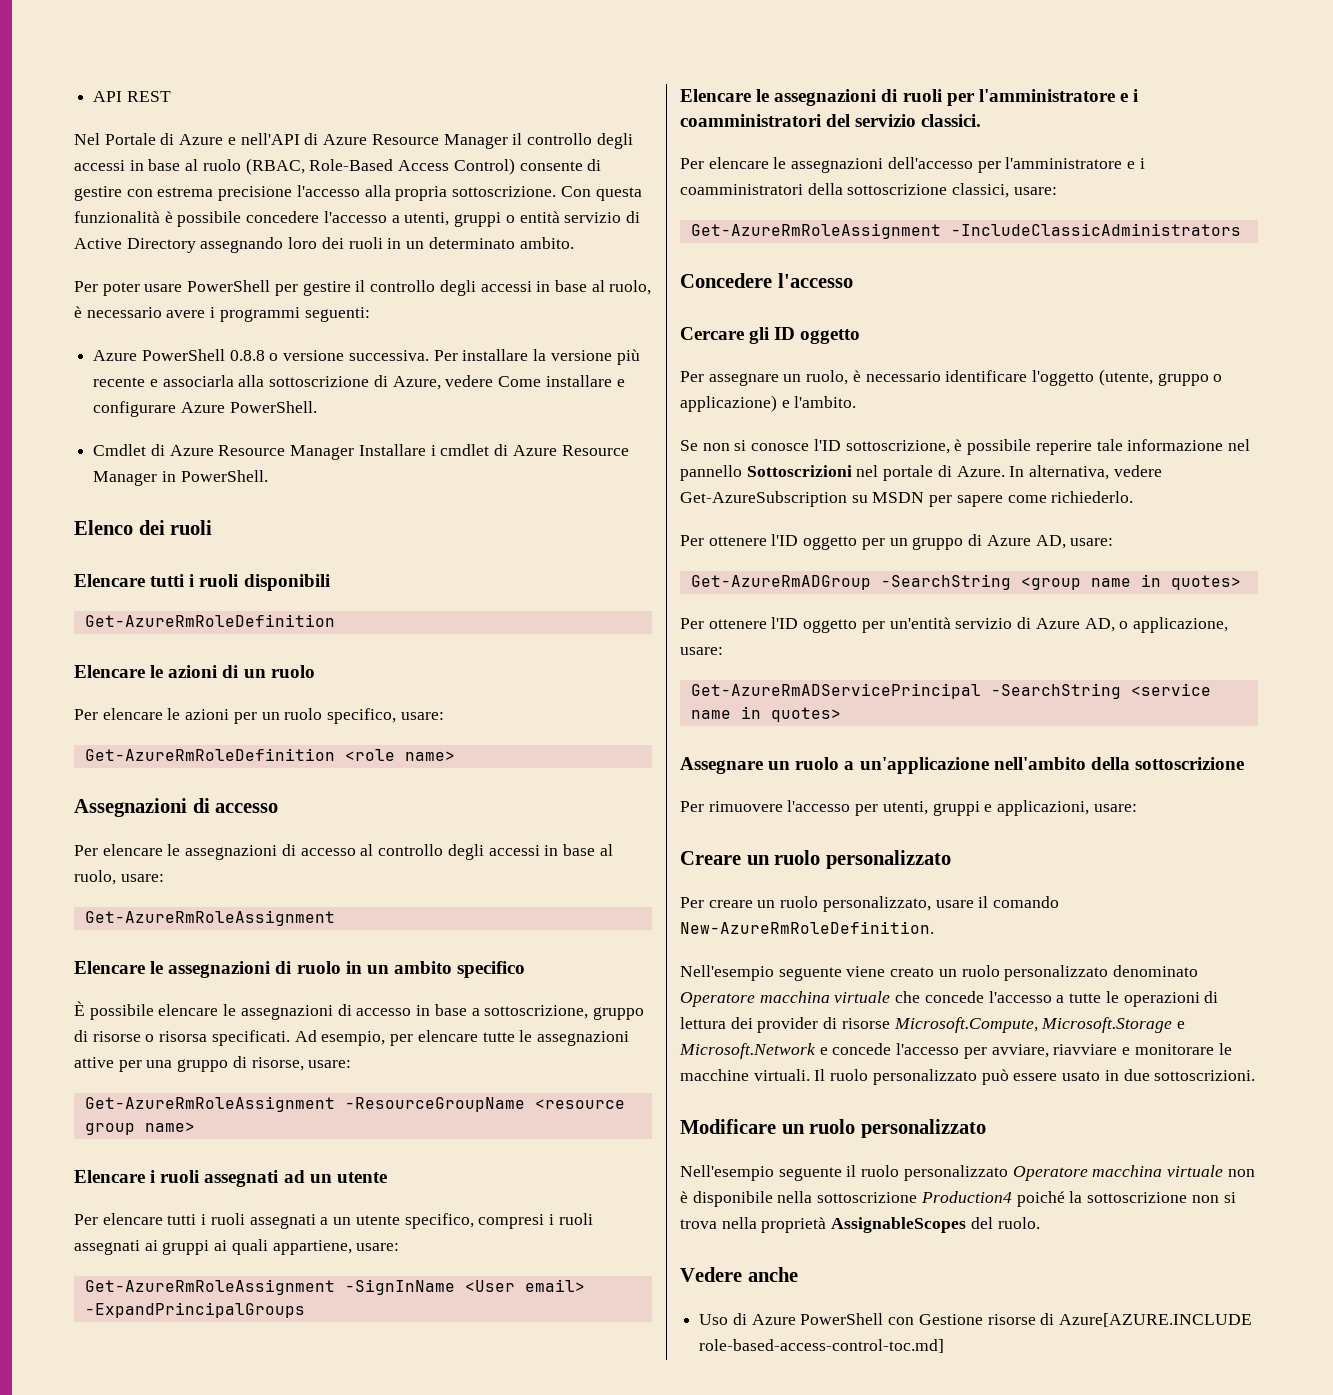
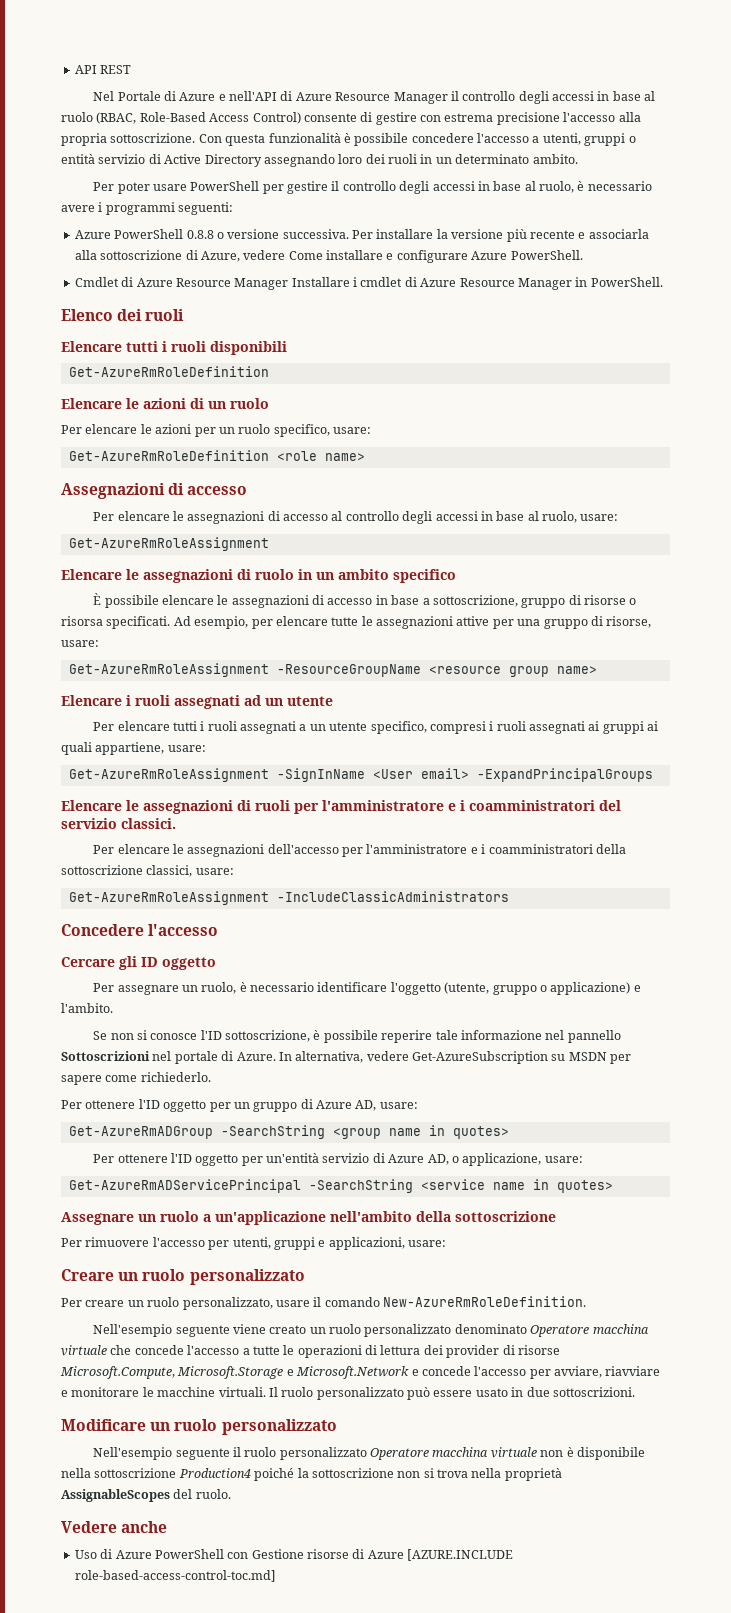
- Uso di Azure PowerShell con Gestione risorse di Azure[AZURE.INCLUDE role-based-access-control-toc.md]
+ Uso di Azure PowerShell con Gestione risorse di Azure [AZURE.INCLUDE role-based-access-control-toc.md]

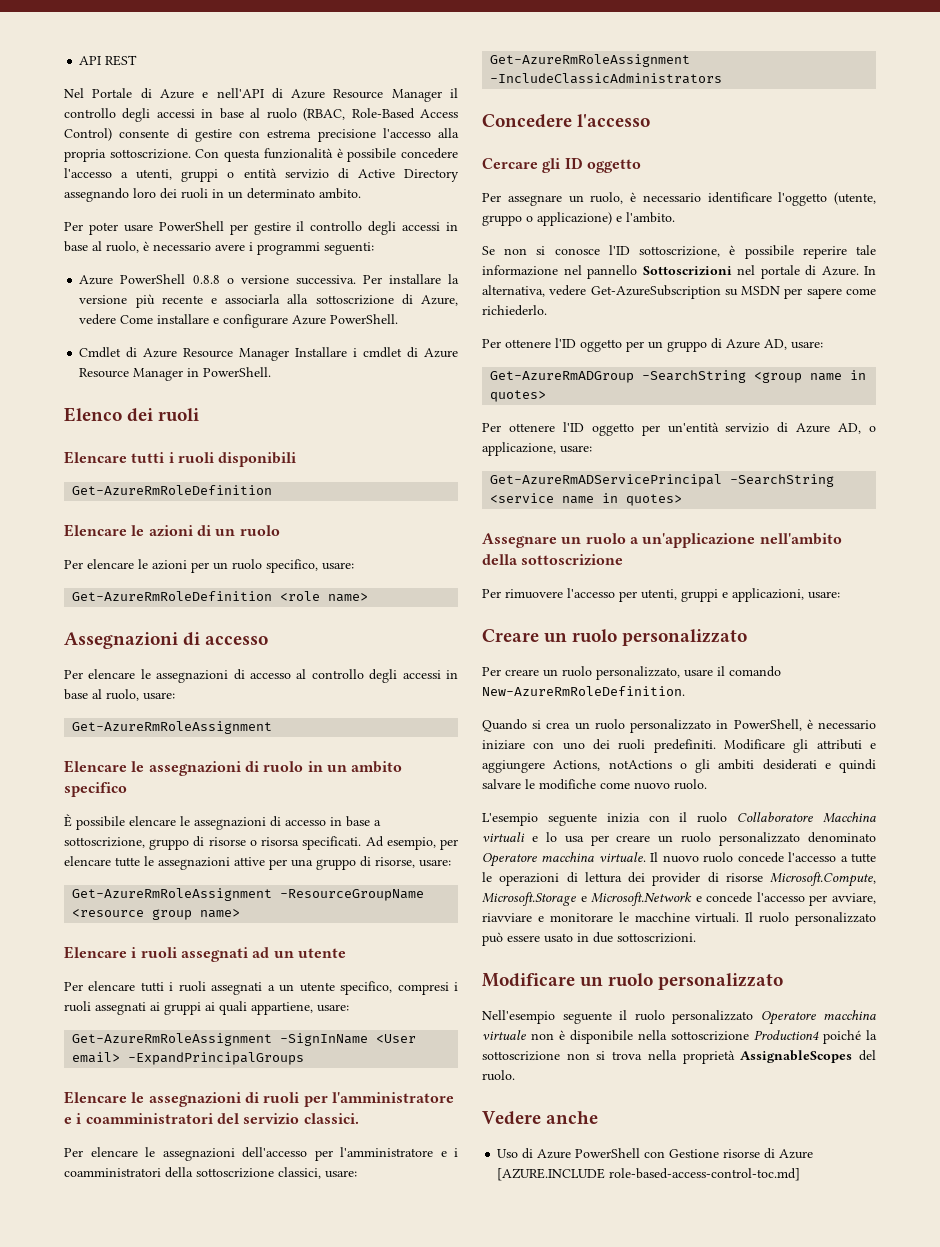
- Nell'esempio seguente viene creato un ruolo personalizzato denominato Operatore macchina virtuale che concede l'accesso a tutte le operazioni di lettura dei provider di risorse Microsoft.Compute, Microsoft.Storage e Microsoft.Network e concede l'accesso per avviare, riavviare e monitorare le macchine virtuali.
+ Quando si crea un ruolo personalizzato in PowerShell, è necessario iniziare con uno dei ruoli predefiniti. Modificare gli attributi e aggiungere Actions, notActions o gli ambiti desiderati e quindi salvare le modifiche come nuovo ruolo.
+ L'esempio seguente inizia con il ruolo Collaboratore Macchina virtuali e lo usa per creare un ruolo personalizzato denominato Operatore macchina virtuale. Il nuovo ruolo concede l'accesso a tutte le operazioni di lettura dei provider di risorse Microsoft.Compute, Microsoft.Storage e Microsoft.Network e concede l'accesso per avviare, riavviare e monitorare le macchine virtuali.

